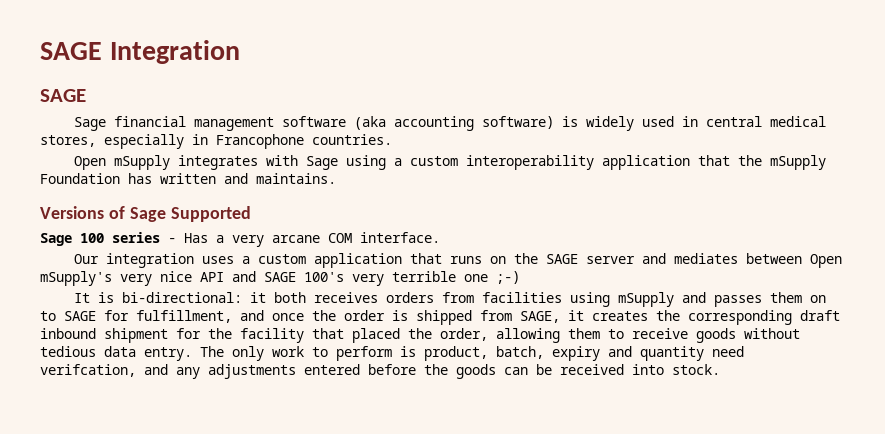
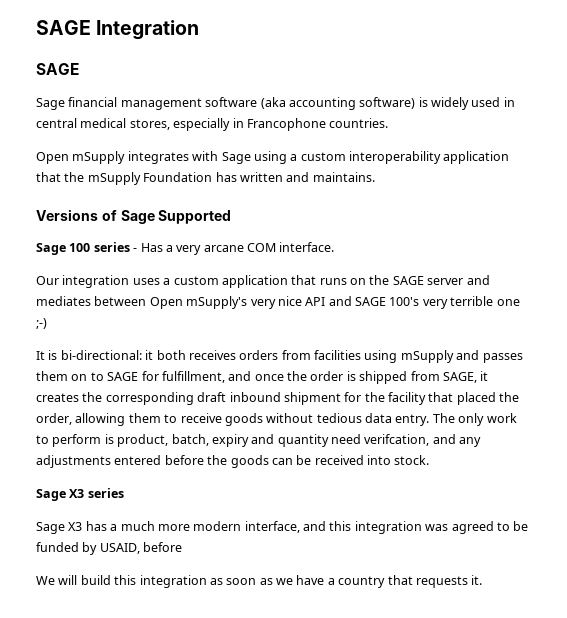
+ Sage X3 series
+ Sage X3 has a much more modern interface, and this integration was agreed to be funded by USAID, before
+ We will build this integration as soon as we have a country that requests it.

